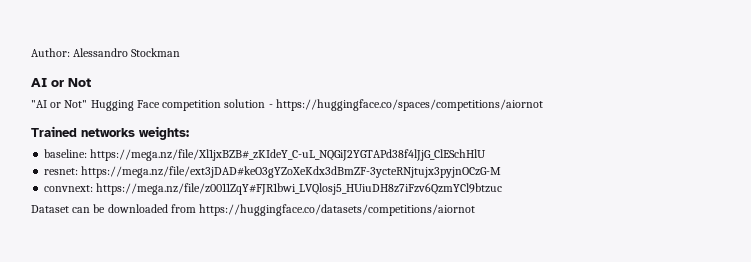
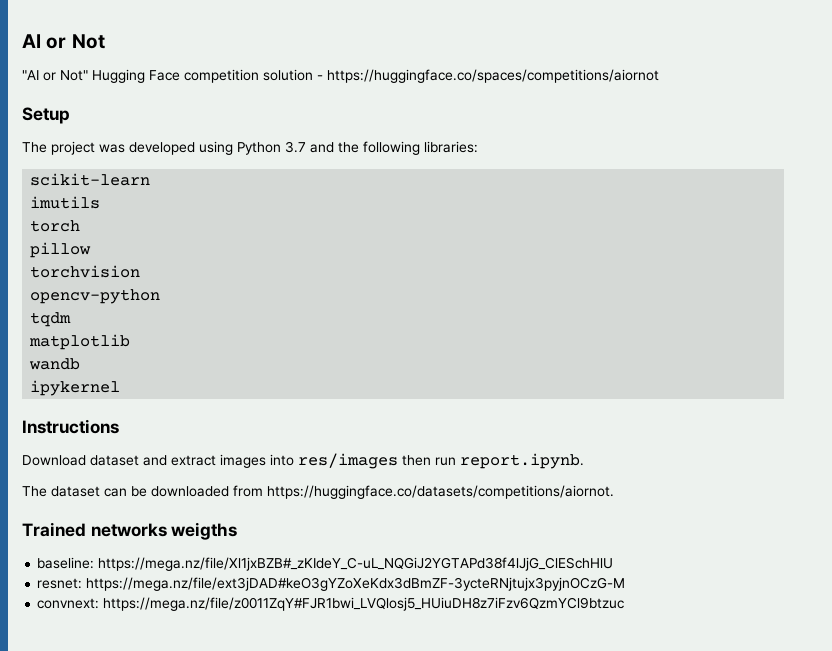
- Author: Alessandro Stockman
+ Setup
+ The project was developed using Python 3.7 and the following libraries:
+ scikit-learn
+ imutils
+ torch
+ pillow
+ torchvision
+ opencv-python
+ tqdm
+ matplotlib
+ wandb
+ ipykernel
+ Instructions
+ Download dataset and extract images into res/images then run report.ipynb.
+ The dataset can be downloaded from https://huggingface.co/datasets/competitions/aiornot.
- Trained networks weights:
+ Trained networks weigths
- Dataset can be downloaded from https://huggingface.co/datasets/competitions/aiornot

